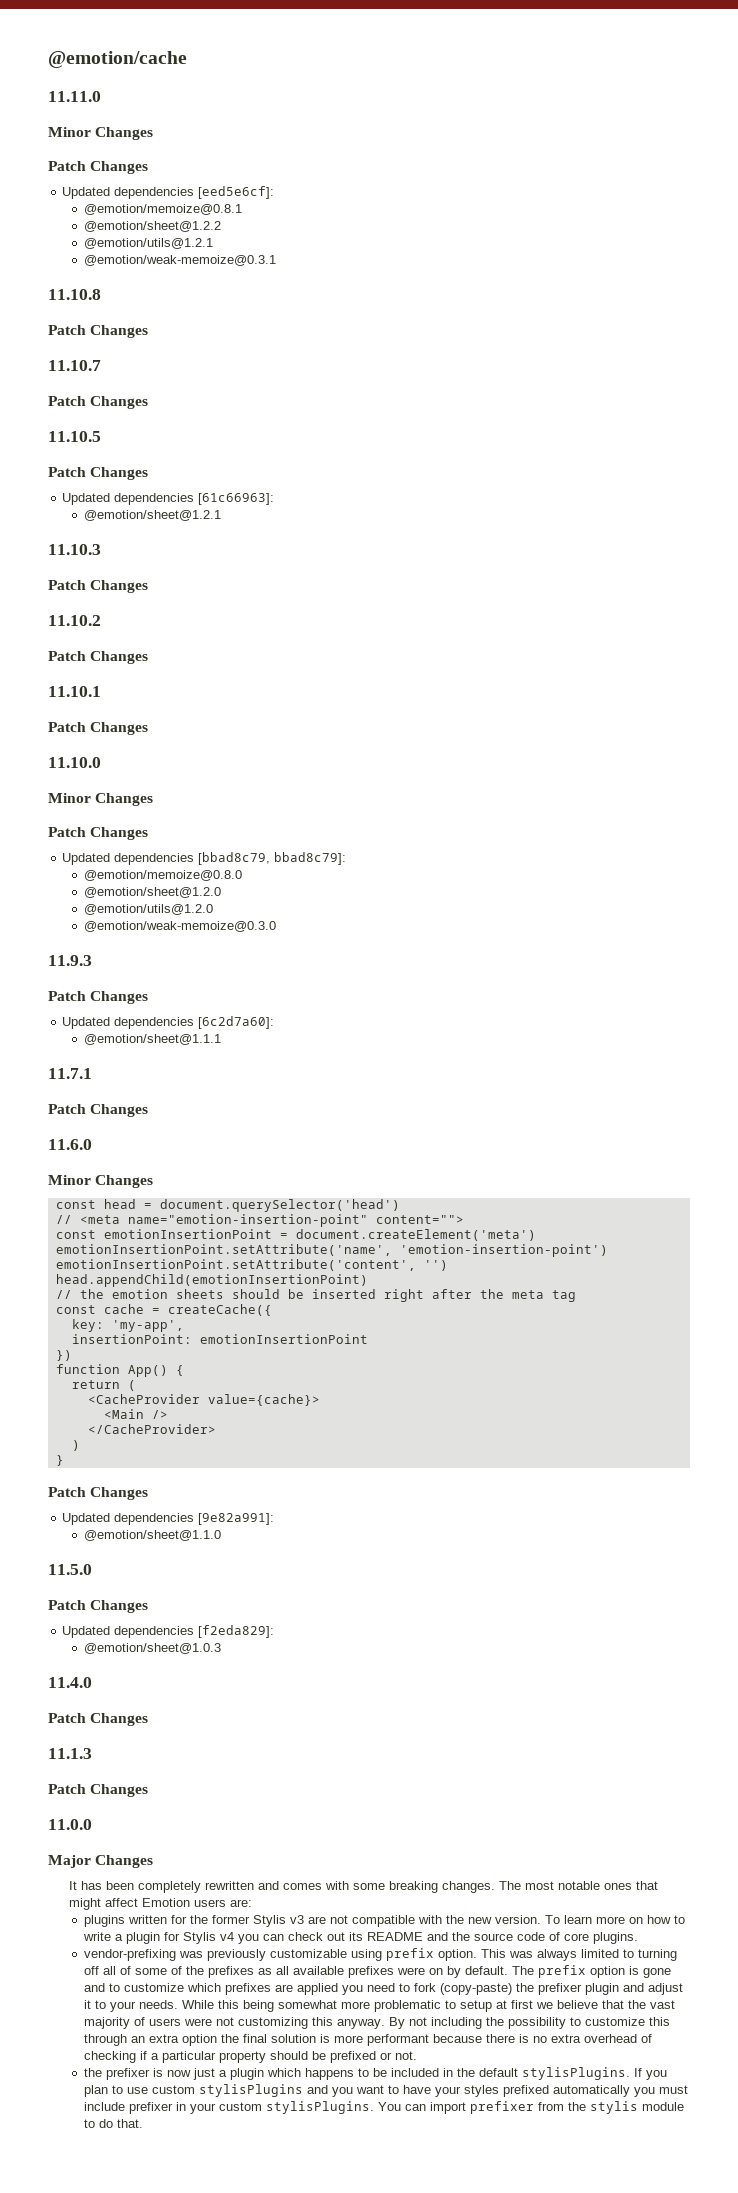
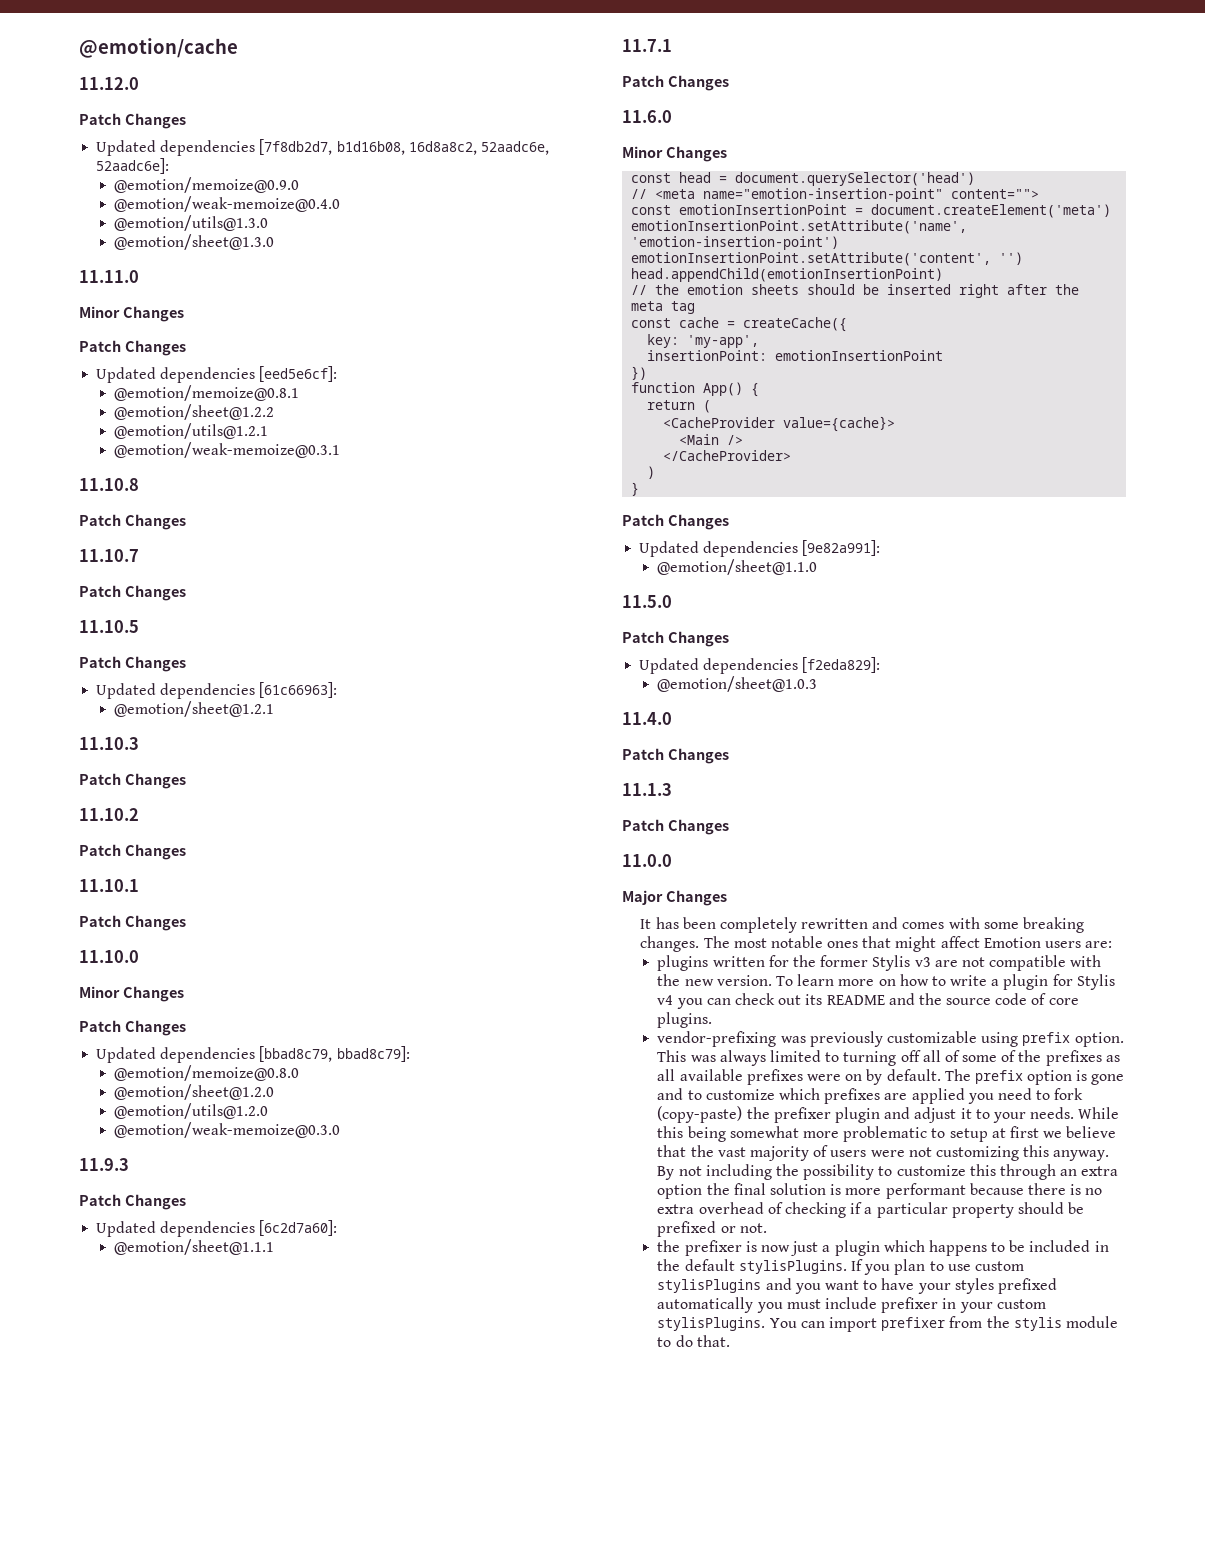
+ 11.12.0
+ Patch Changes
+ Updated dependencies [7f8db2d7, b1d16b08, 16d8a8c2, 52aadc6e, 52aadc6e]:
+ @emotion/memoize@0.9.0
+ @emotion/weak-memoize@0.4.0
+ @emotion/utils@1.3.0
+ @emotion/sheet@1.3.0

